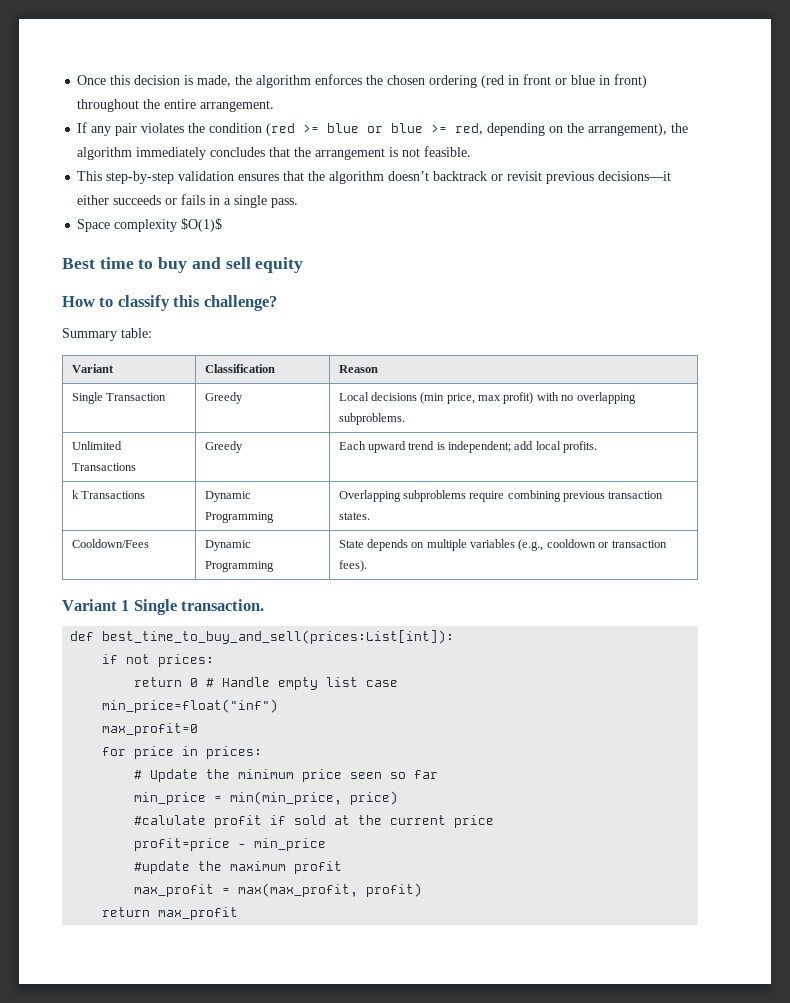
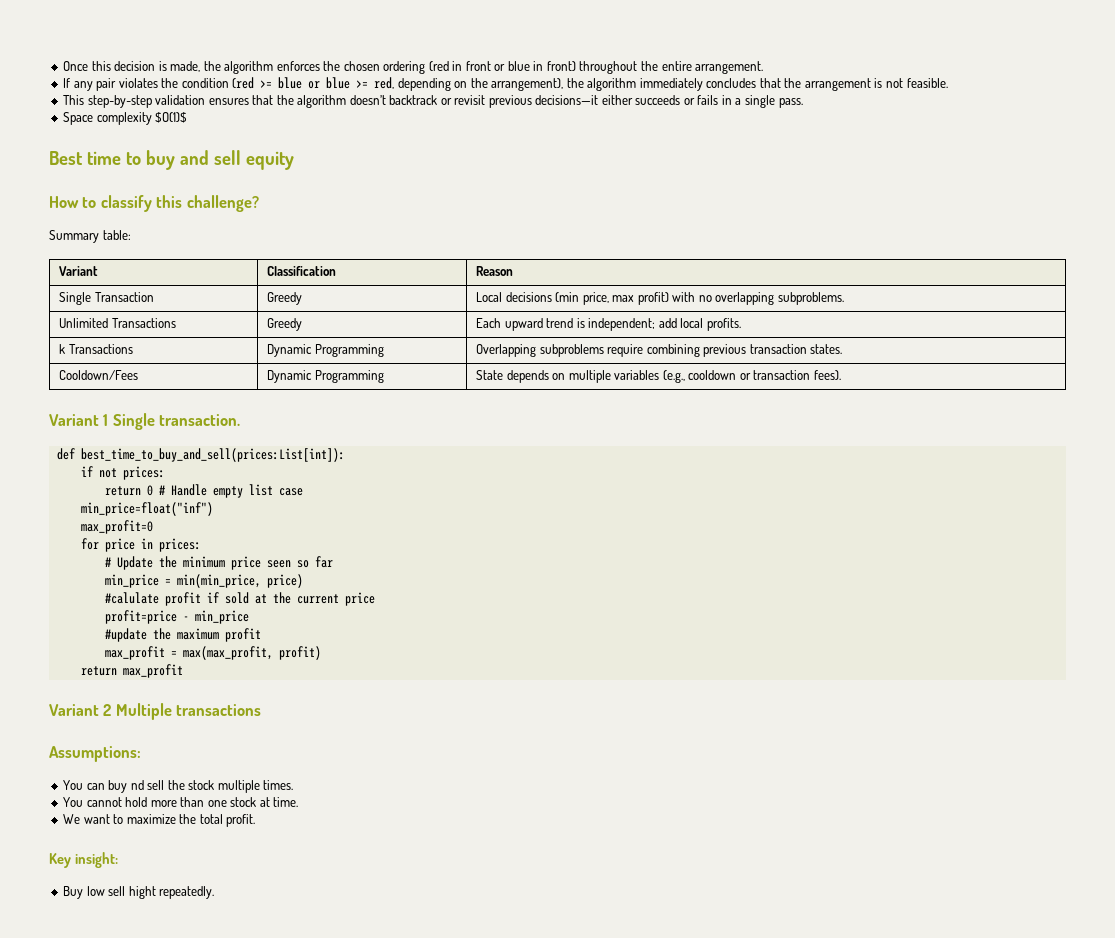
+ Variant 2 Multiple transactions
+ Assumptions:
+ You can buy nd sell the stock multiple times.
+ You cannot hold more than one stock at time.
+ We want to maximize the total profit.
+ Key insight:
+ Buy low sell hight repeatedly.

